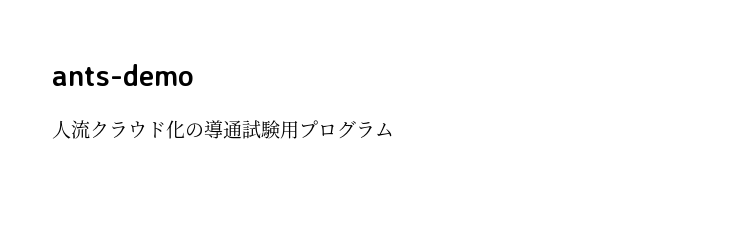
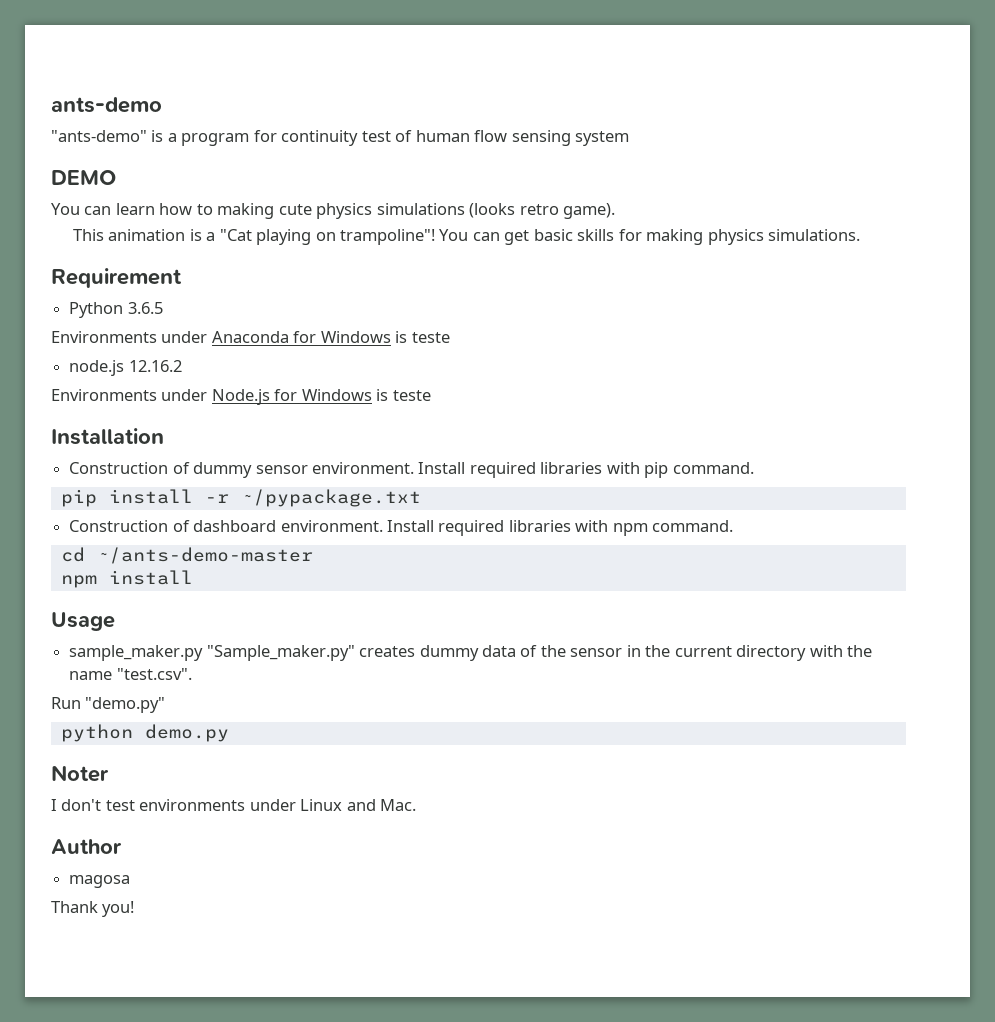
- 人流クラウド化の導通試験用プログラム
+ "ants-demo" is a program for continuity test of human flow sensing system
+ DEMO
+ You can learn how to making cute physics simulations (looks retro game).
+ This animation is a "Cat playing on trampoline"! You can get basic skills for making physics simulations.
+ Requirement
+ Python 3.6.5
+ Environments under Anaconda for Windows is teste
+ node.js 12.16.2
+ Environments under Node.js for Windows is teste
+ Installation
+ Construction of dummy sensor environment. Install required libraries with pip command.
+ pip install -r ~/pypackage.txt
+ Construction of dashboard environment. Install required libraries with npm command.
+ cd ~/ants-demo-master
+ npm install
+ Usage
+ sample_maker.py "Sample_maker.py" creates dummy data of the sensor in the current directory with the name "test.csv".
+ Run "demo.py"
+ python demo.py
+ Noter
+ I don't test environments under Linux and Mac.
+ Author
+ magosa
+ Thank you!

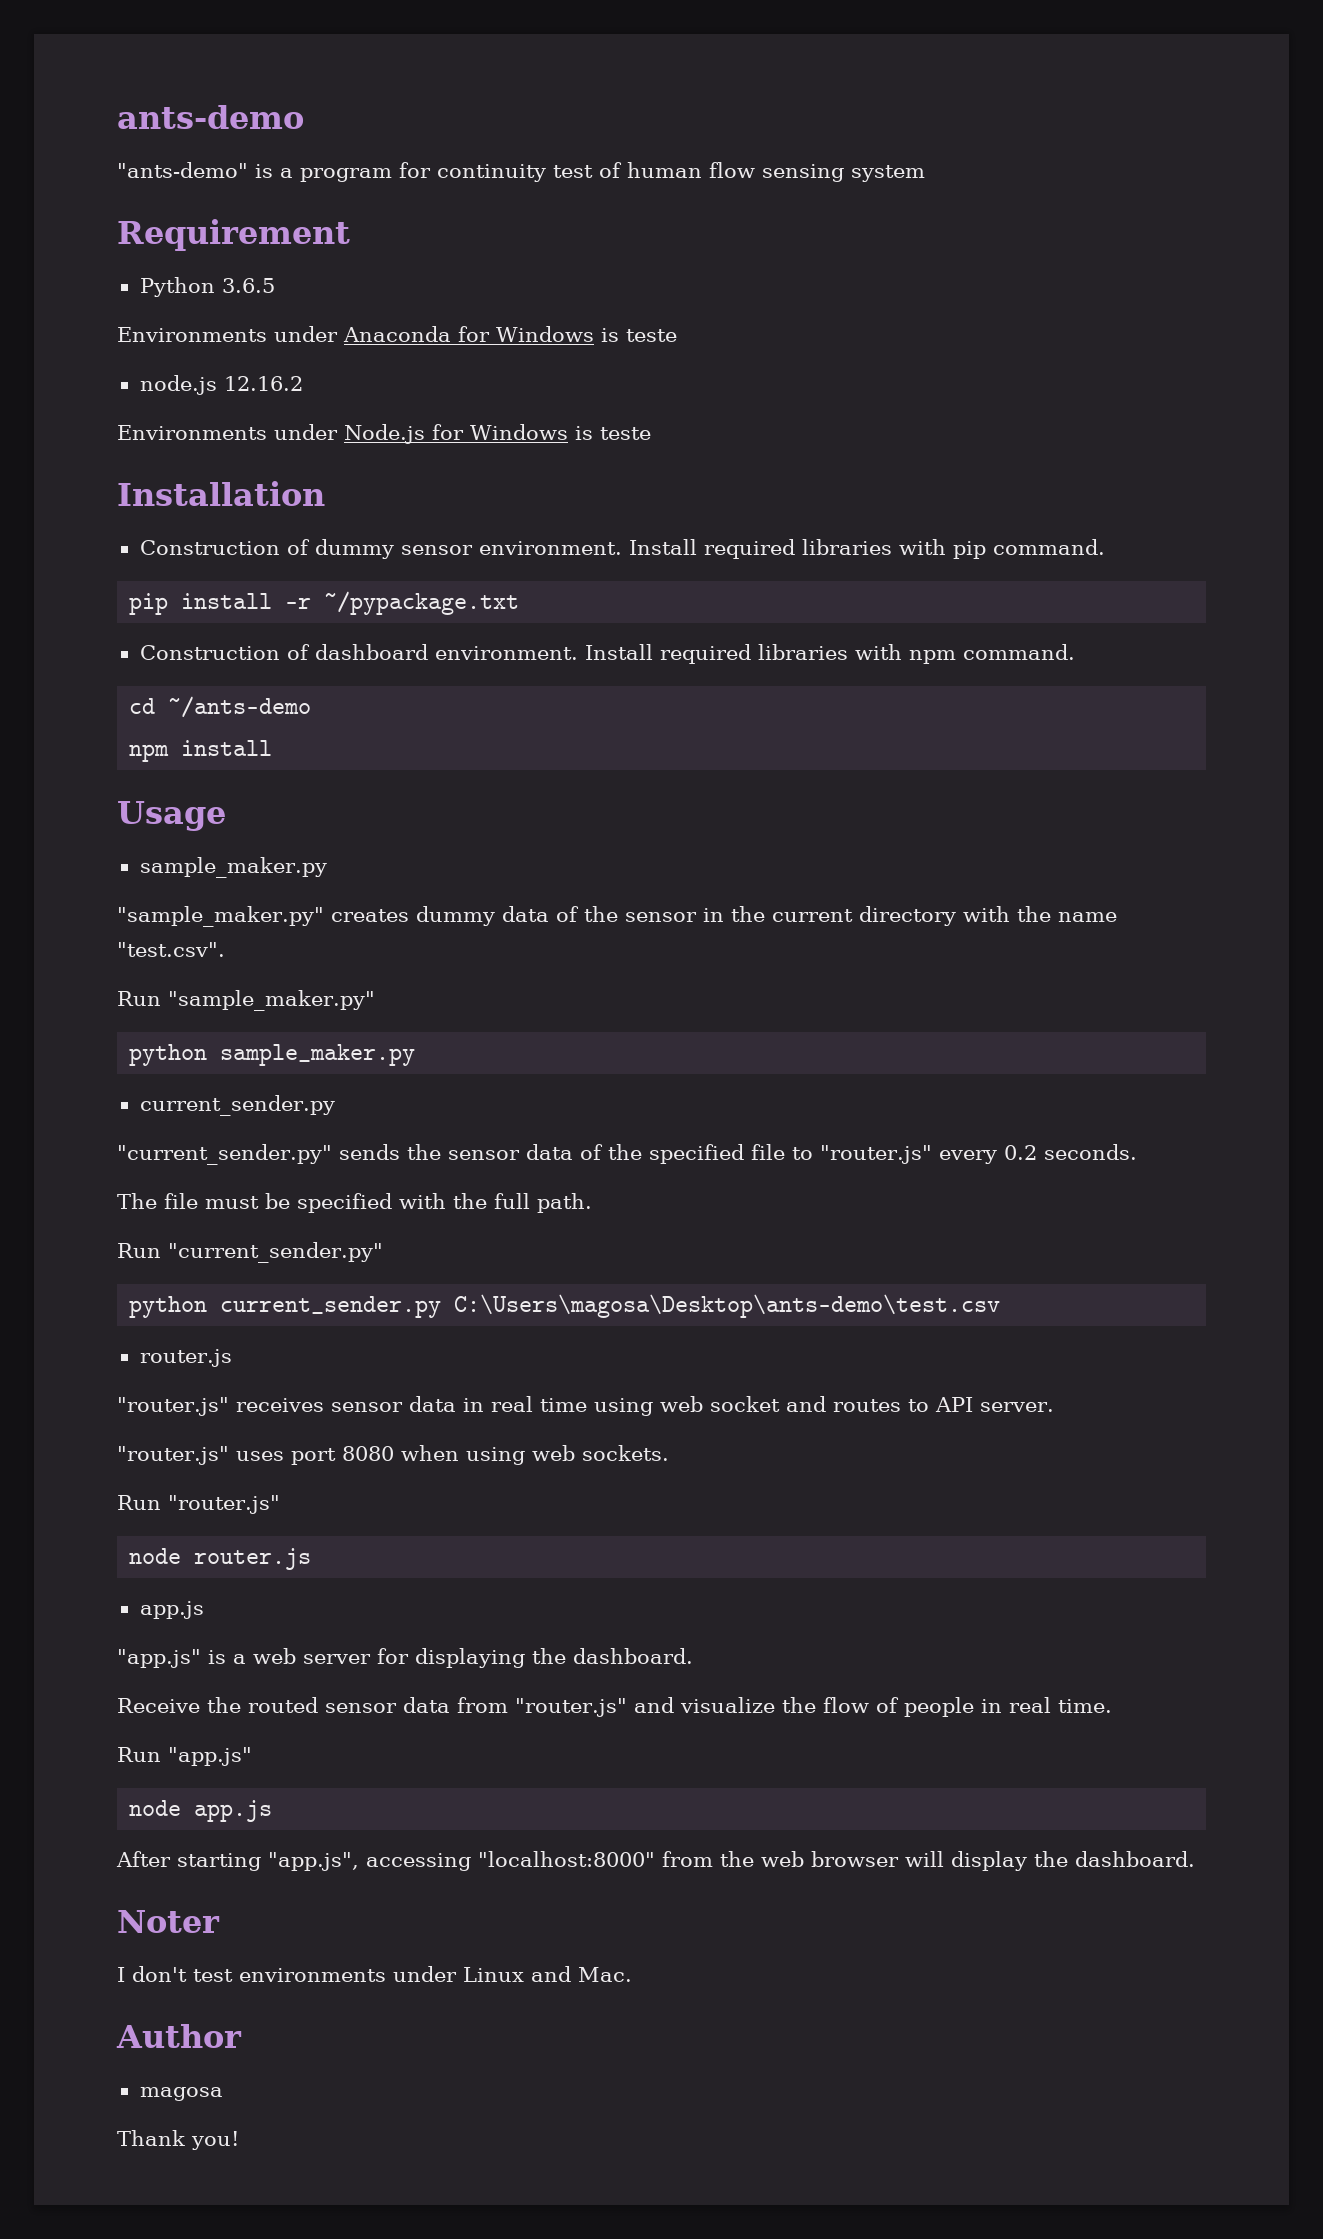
- DEMO
- You can learn how to making cute physics simulations (looks retro game).
- This animation is a "Cat playing on trampoline"! You can get basic skills for making physics simulations.
- cd ~/ants-demo-master
+ cd ~/ants-demo
  Usage
- sample_maker.py "Sample_maker.py" creates dummy data of the sensor in the current directory with the name "test.csv".
+ sample_maker.py
+ "sample_maker.py" creates dummy data of the sensor in the current directory with the name "test.csv".
- Run "demo.py"
- python demo.py
+ Run "sample_maker.py"
+ python sample_maker.py
+ current_sender.py
+ "current_sender.py" sends the sensor data of the specified file to "router.js" every 0.2 seconds.
+ The file must be specified with the full path.
+ Run "current_sender.py"
+ python current_sender.py C:\Users\magosa\Desktop\ants-demo\test.csv
+ router.js
+ "router.js" receives sensor data in real time using web socket and routes to API server.
+ "router.js" uses port 8080 when using web sockets.
+ Run "router.js"
+ node router.js
+ app.js
+ "app.js" is a web server for displaying the dashboard.
+ Receive the routed sensor data from "router.js" and visualize the flow of people in real time.
+ Run "app.js"
+ node app.js
+ After starting "app.js", accessing "localhost:8000" from the web browser will display the dashboard.

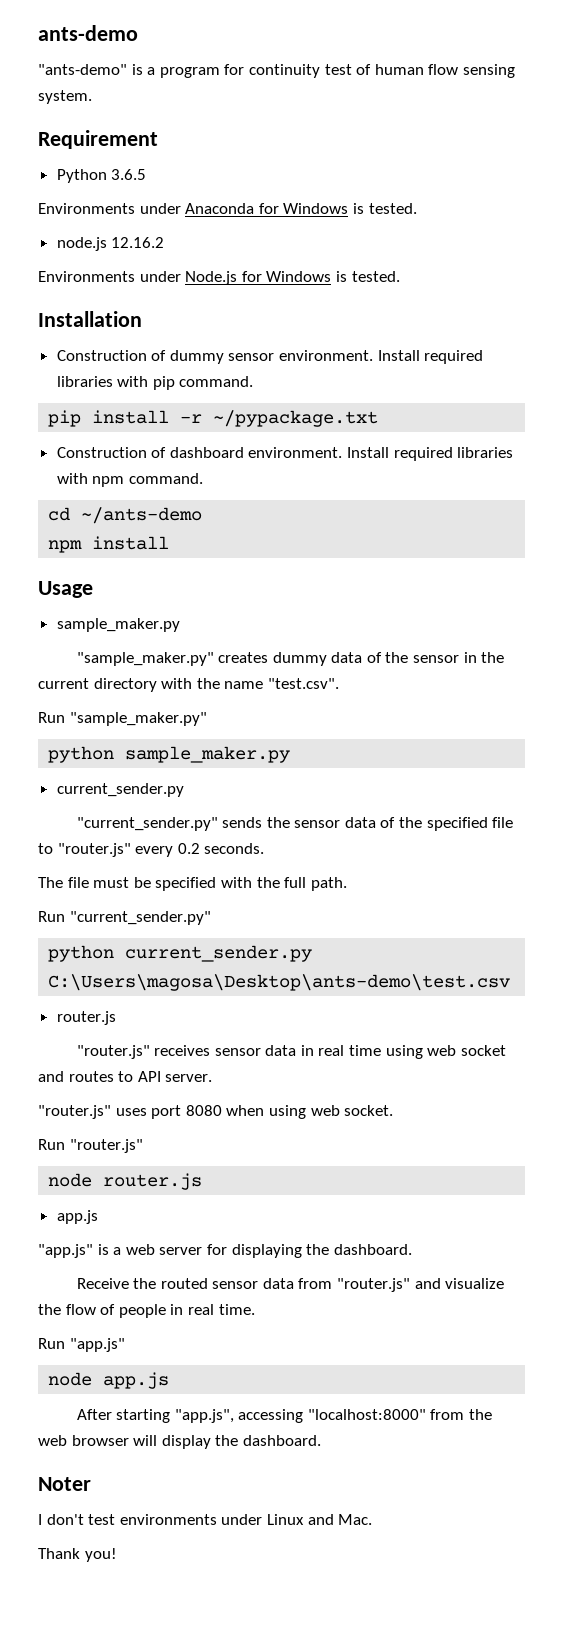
- "ants-demo" is a program for continuity test of human flow sensing system
+ "ants-demo" is a program for continuity test of human flow sensing system.
- Environments under Anaconda for Windows is teste
+ Environments under Anaconda for Windows is tested.
- Environments under Node.js for Windows is teste
+ Environments under Node.js for Windows is tested.
- "router.js" uses port 8080 when using web sockets.
+ "router.js" uses port 8080 when using web socket.
- Author
- magosa

